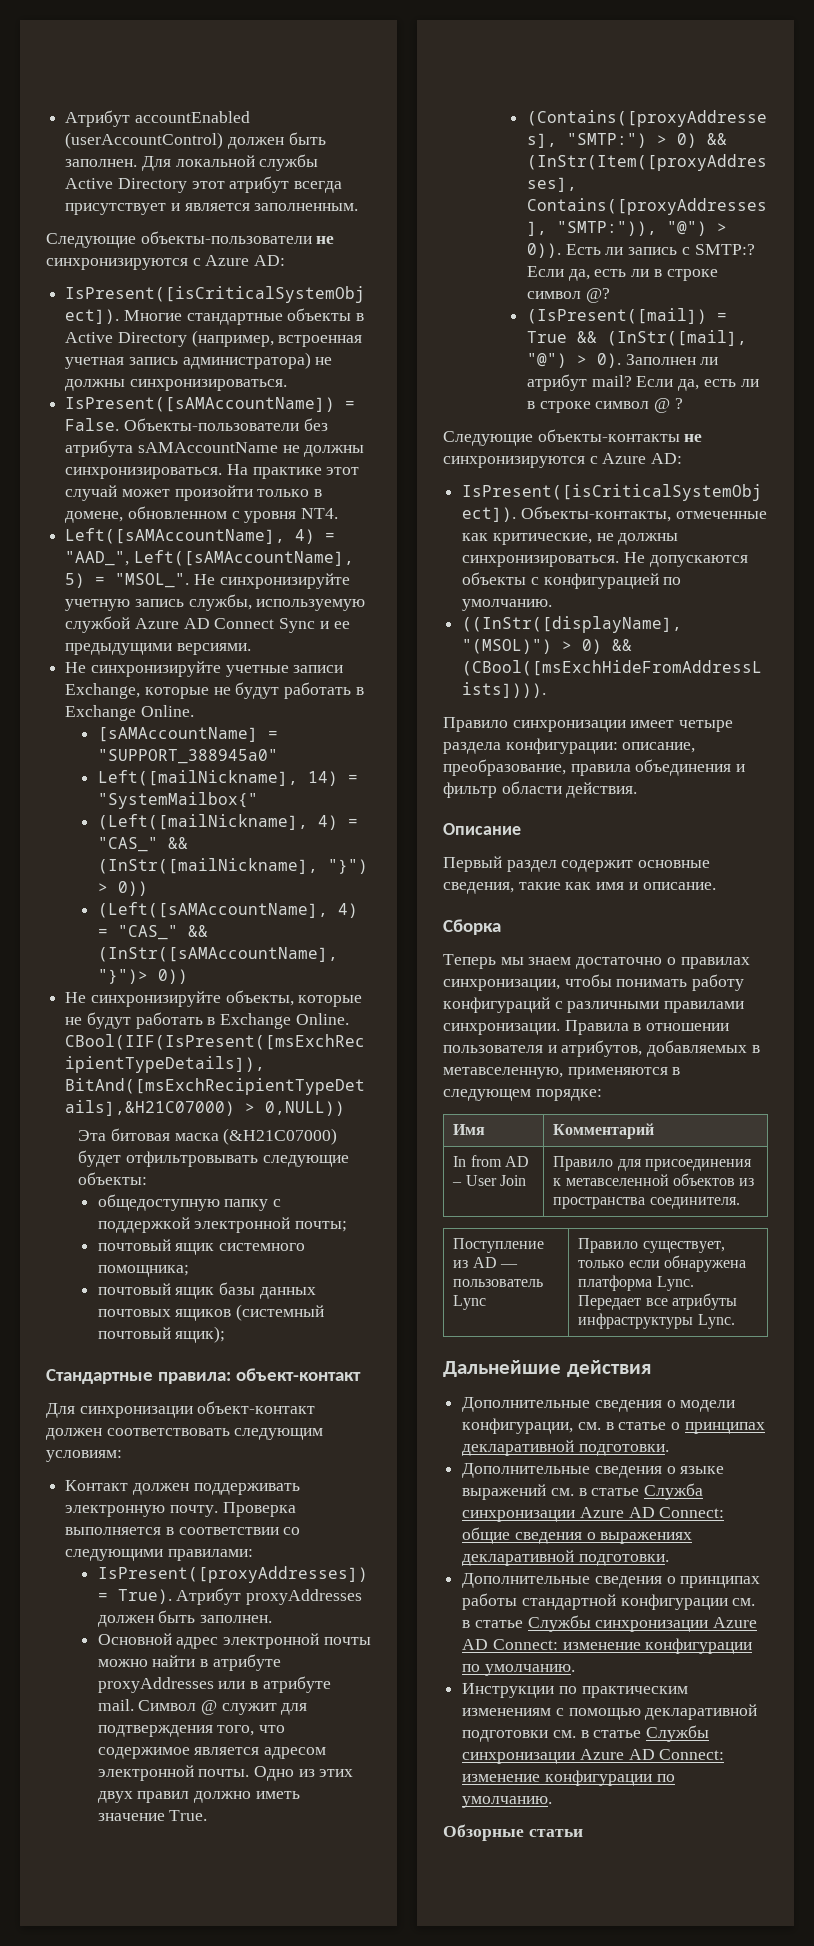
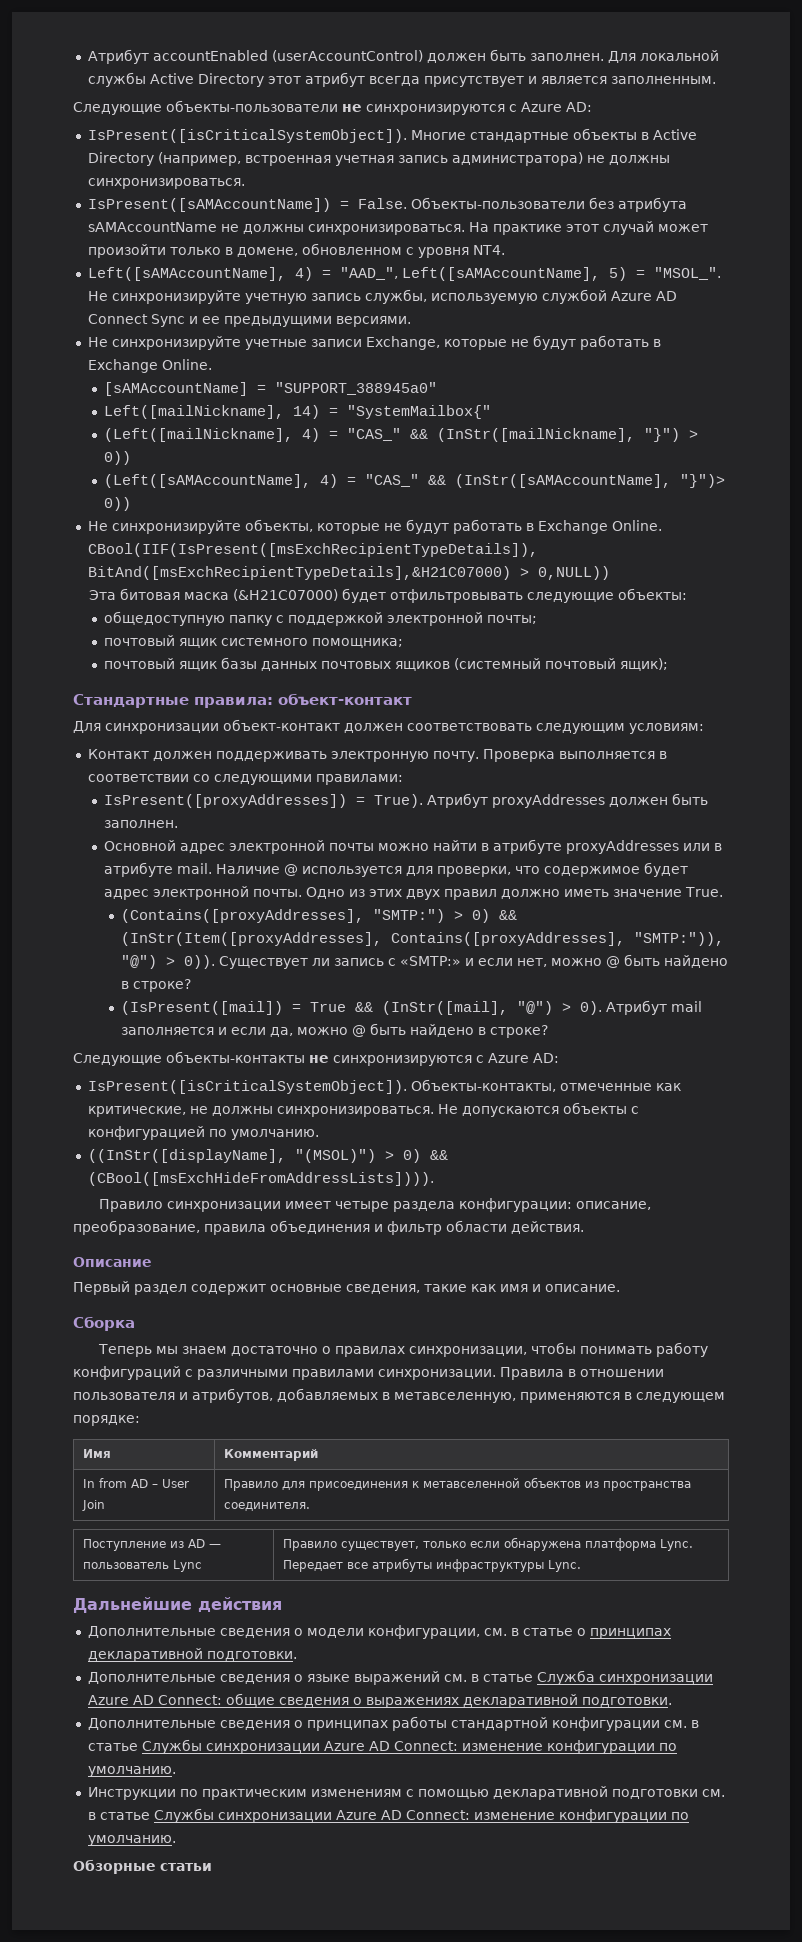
- Символ @ служит для подтверждения того, что содержимое является адресом электронной почты.
+ Наличие @ используется для проверки, что содержимое будет адрес электронной почты.
- Есть ли запись с SMTP:? Если да, есть ли в строке символ @?
+ Существует ли запись с «SMTP:» и если нет, можно @ быть найдено в строке?
- Заполнен ли атрибут mail? Если да, есть ли в строке символ @ ?
+ Атрибут mail заполняется и если да, можно @ быть найдено в строке?

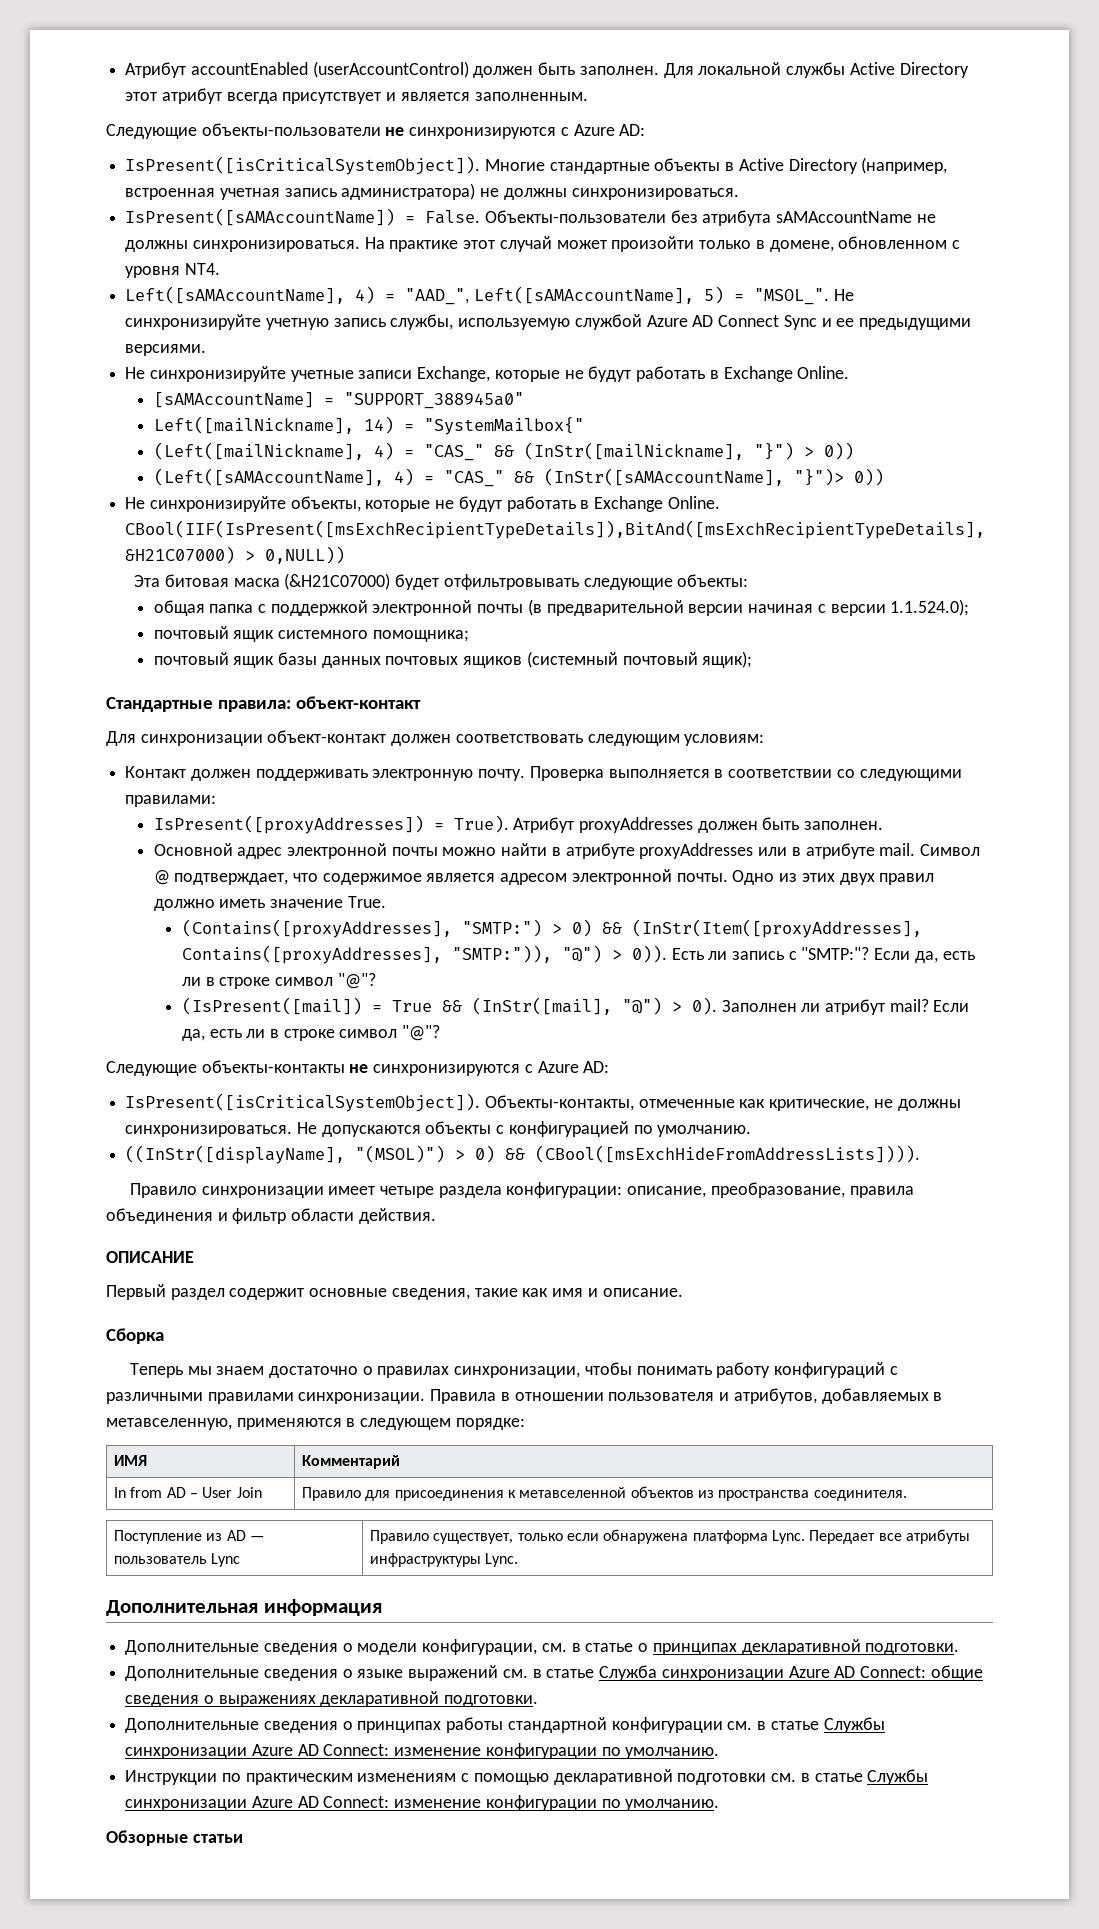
- общедоступную папку с поддержкой электронной почты;
+ общая папка с поддержкой электронной почты (в предварительной версии начиная с версии 1.1.524.0);
- Наличие @ используется для проверки, что содержимое будет адрес электронной почты.
+ Символ @ подтверждает, что содержимое является адресом электронной почты.
- Существует ли запись с «SMTP:» и если нет, можно @ быть найдено в строке?
+ Есть ли запись с "SMTP:"? Если да, есть ли в строке символ "@"?
- Атрибут mail заполняется и если да, можно @ быть найдено в строке?
+ Заполнен ли атрибут mail? Если да, есть ли в строке символ "@"?
- Описание
+ ОПИСАНИЕ
- Имя | Комментарий
+ ИМЯ | Комментарий
- Дальнейшие действия
+ Дополнительная информация

